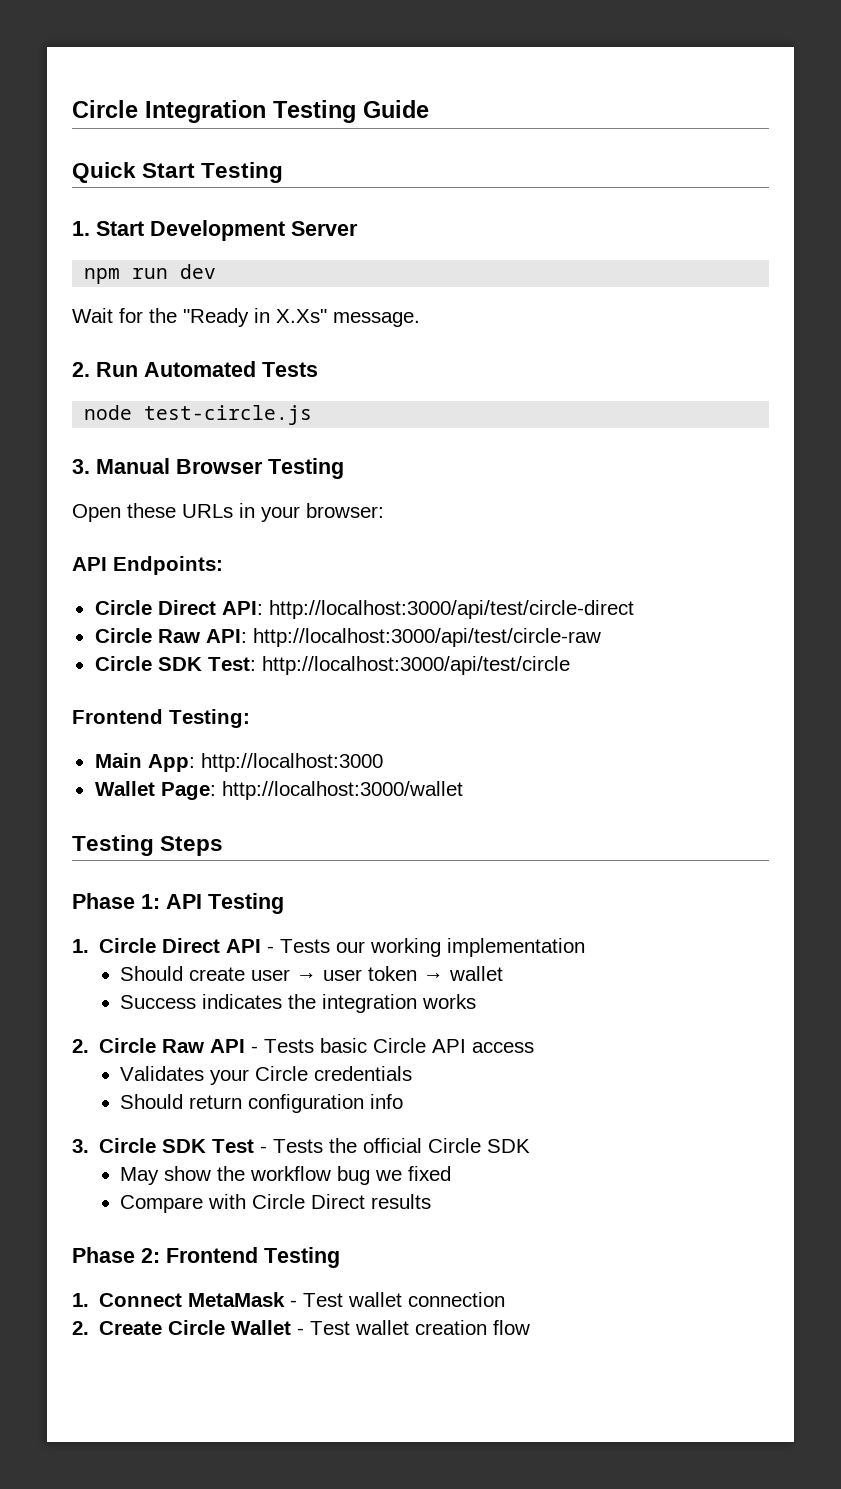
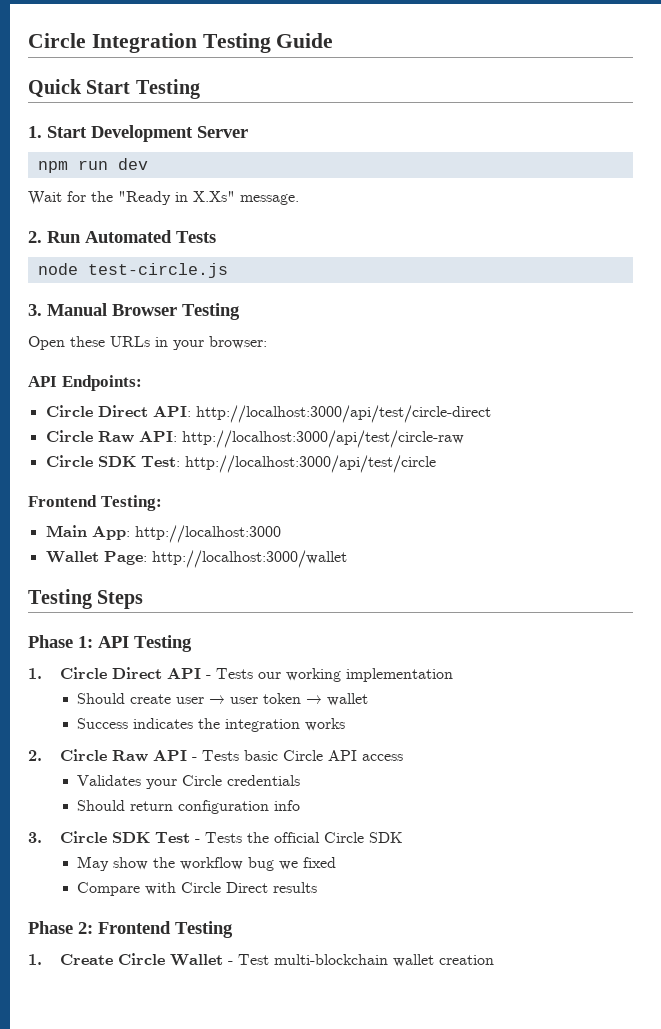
- 1. Connect MetaMask - Test wallet connection
- 2. Create Circle Wallet - Test wallet creation flow
+ 1. Create Circle Wallet - Test multi-blockchain wallet creation

